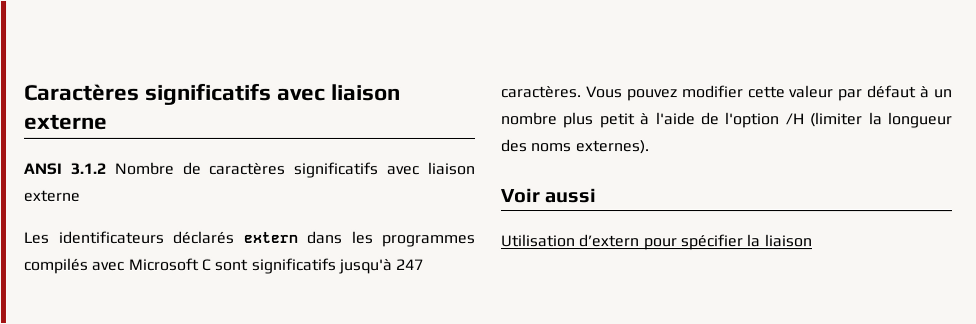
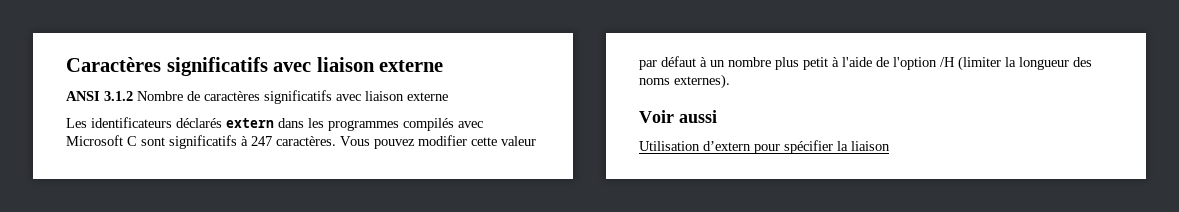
- Les identificateurs déclarés extern dans les programmes compilés avec Microsoft C sont significatifs jusqu'à 247 caractères.
+ Les identificateurs déclarés extern dans les programmes compilés avec Microsoft C sont significatifs à 247 caractères.

